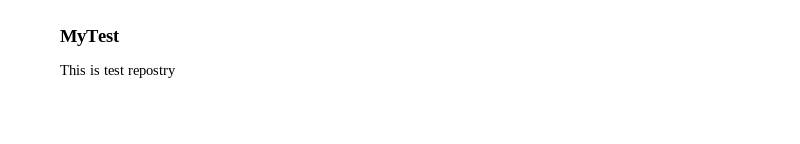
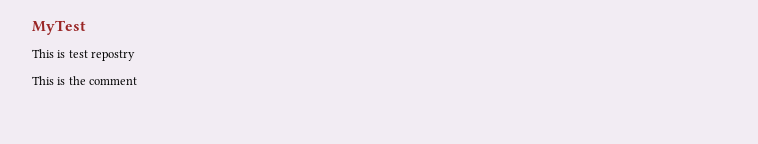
+ This is the comment

